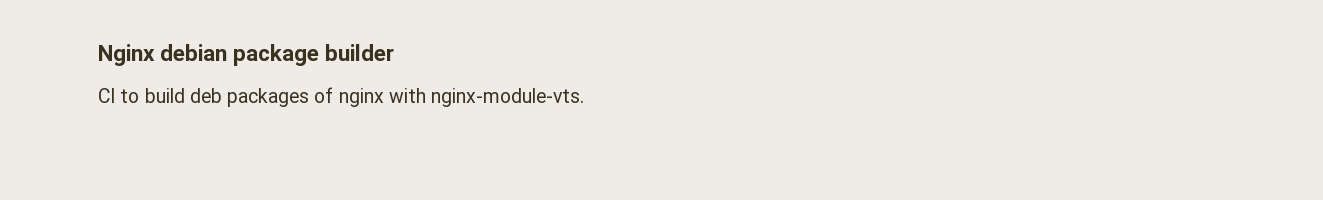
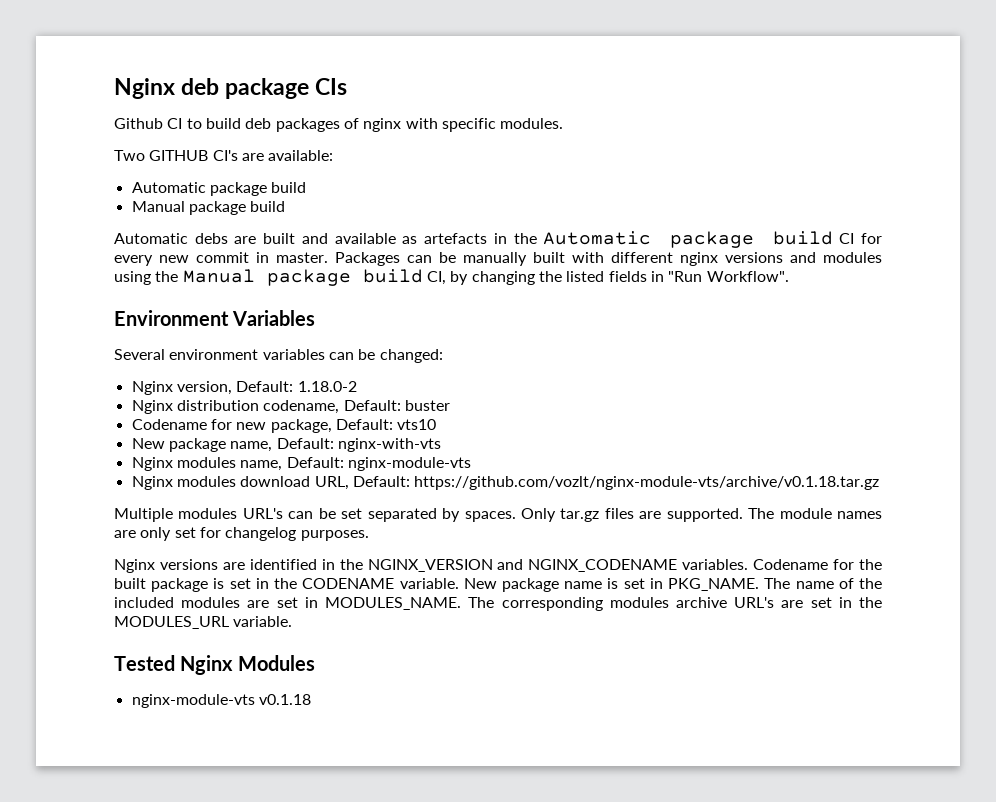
- Nginx debian package builder
- CI to build deb packages of nginx with nginx-module-vts.
+ Nginx deb package CIs
+ Github CI to build deb packages of nginx with specific modules.
+ Two GITHUB CI's are available:
+ Automatic package build
+ Manual package build
+ Automatic debs are built and available as artefacts in the Automatic package build CI for every new commit in master. Packages can be manually built with different nginx versions and modules using the Manual package build CI, by changing the listed fields in "Run Workflow".
+ Environment Variables
+ Several environment variables can be changed:
+ Nginx version, Default: 1.18.0-2
+ Nginx distribution codename, Default: buster
+ Codename for new package, Default: vts10
+ New package name, Default: nginx-with-vts
+ Nginx modules name, Default: nginx-module-vts
+ Nginx modules download URL, Default: https://github.com/vozlt/nginx-module-vts/archive/v0.1.18.tar.gz
+ Multiple modules URL's can be set separated by spaces. Only tar.gz files are supported. The module names are only set for changelog purposes.
+ Nginx versions are identified in the NGINX_VERSION and NGINX_CODENAME variables. Codename for the built package is set in the CODENAME variable. New package name is set in PKG_NAME. The name of the included modules are set in MODULES_NAME. The corresponding modules archive URL's are set in the MODULES_URL variable.
+ Tested Nginx Modules
+ nginx-module-vts v0.1.18

